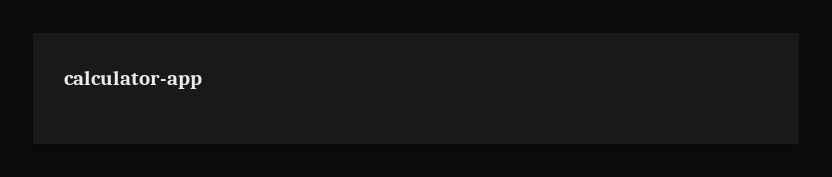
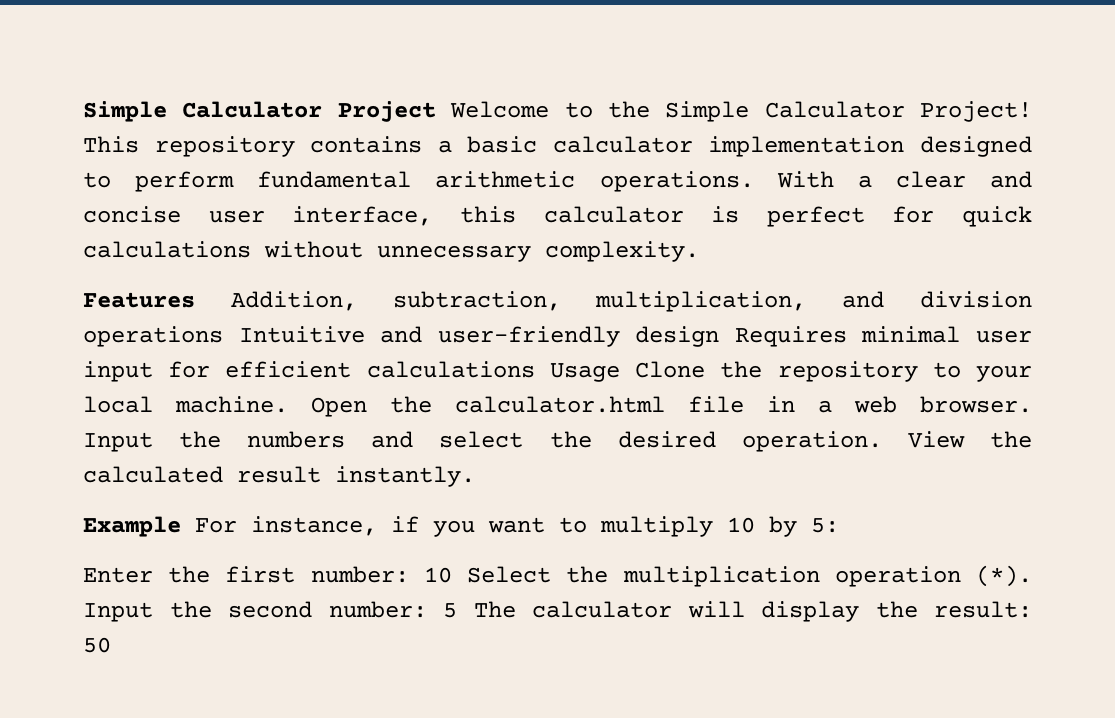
- calculator-app
+ Simple Calculator Project Welcome to the Simple Calculator Project! This repository contains a basic calculator implementation designed to perform fundamental arithmetic operations. With a clear and concise user interface, this calculator is perfect for quick calculations without unnecessary complexity.
+ Features Addition, subtraction, multiplication, and division operations Intuitive and user-friendly design Requires minimal user input for efficient calculations Usage Clone the repository to your local machine. Open the calculator.html file in a web browser. Input the numbers and select the desired operation. View the calculated result instantly.
+ Example For instance, if you want to multiply 10 by 5:
+ Enter the first number: 10 Select the multiplication operation (*). Input the second number: 5 The calculator will display the result: 50

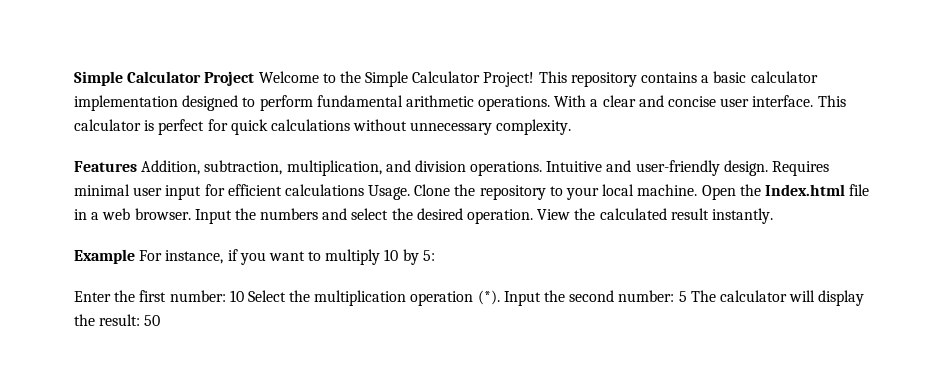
- With a clear and concise user interface, this calculator is perfect for quick calculations without unnecessary complexity.
+ With a clear and concise user interface. This calculator is perfect for quick calculations without unnecessary complexity.
- Features Addition, subtraction, multiplication, and division operations Intuitive and user-friendly design Requires minimal user input for efficient calculations Usage Clone the repository to your local machine.
+ Features Addition, subtraction, multiplication, and division operations. Intuitive and user-friendly design. Requires minimal user input for efficient calculations Usage. Clone the repository to your local machine.
- Open the calculator.html file in a web browser.
+ Open the Index.html file in a web browser.

